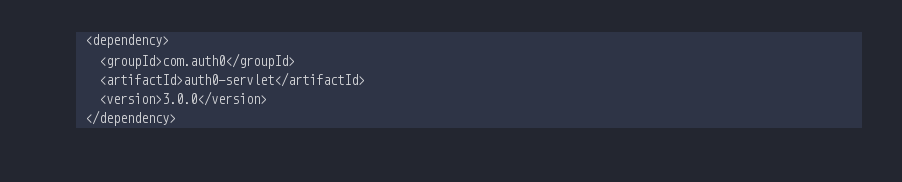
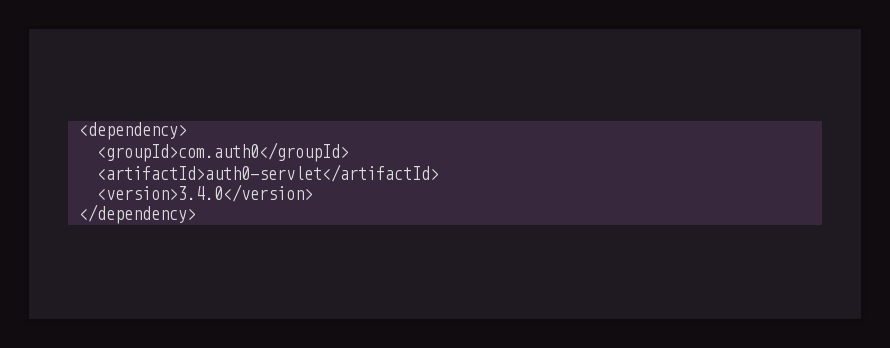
- <version>3.0.0</version>
+ <version>3.4.0</version>

